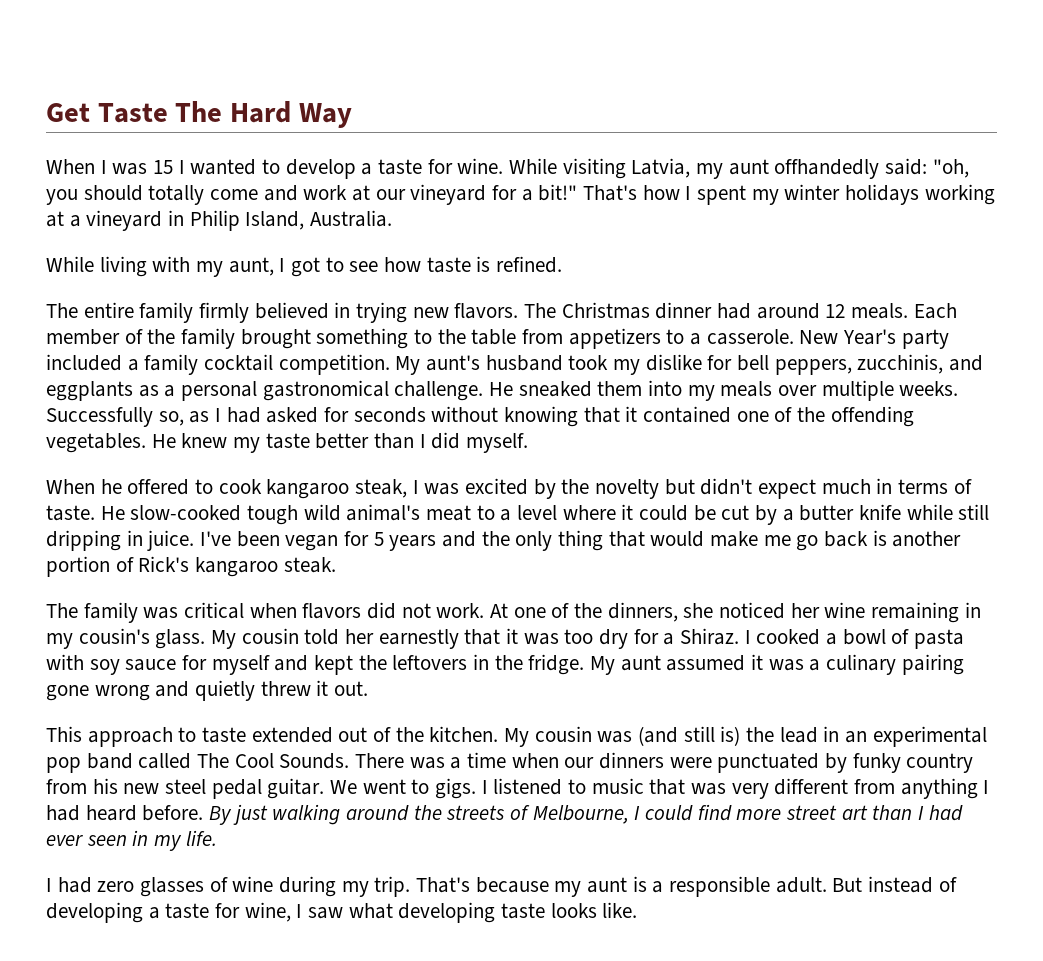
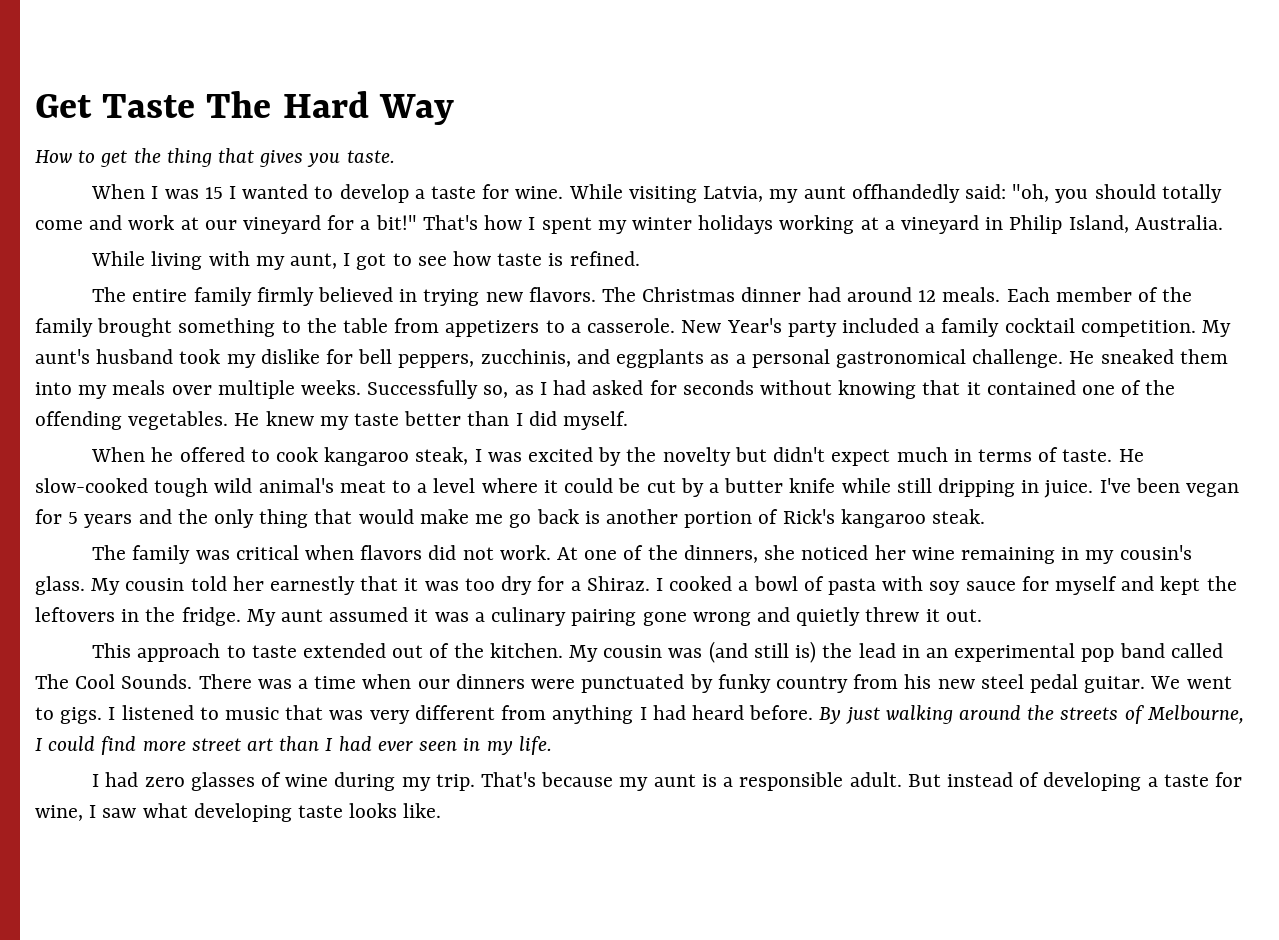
+ How to get the thing that gives you taste.

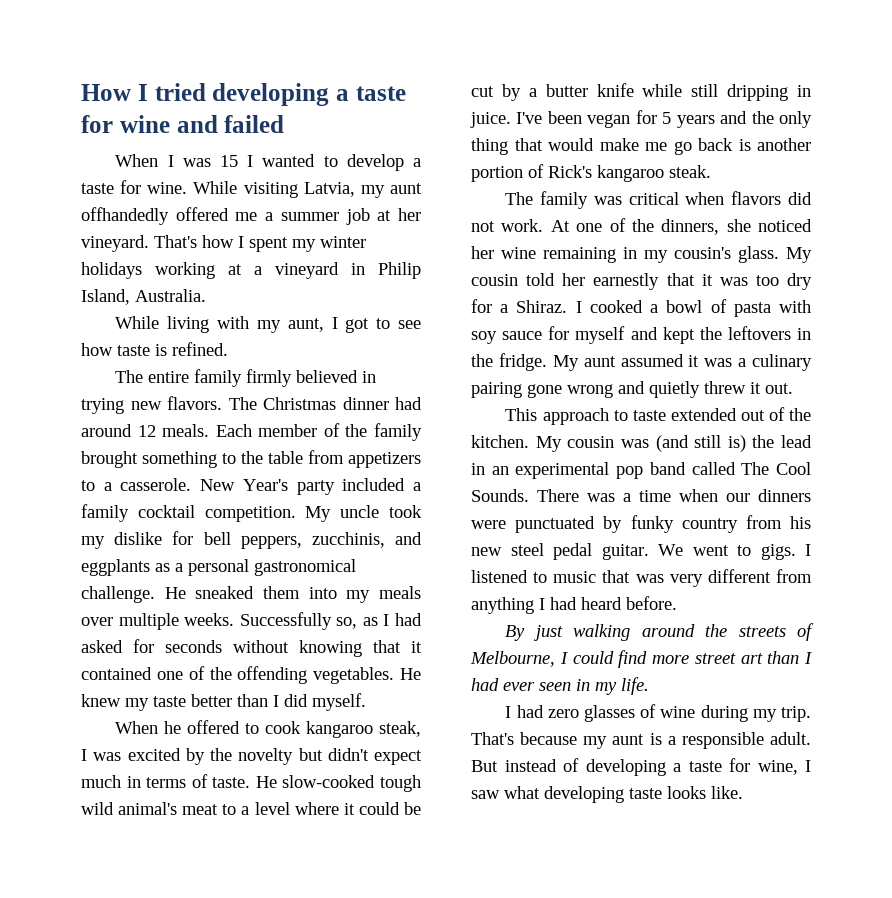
- Get Taste The Hard Way
- How to get the thing that gives you taste.
+ How I tried developing a taste for wine and failed
- While visiting Latvia, my aunt offhandedly said: "oh, you should totally come and work at our vineyard for a bit!"
+ While visiting Latvia, my aunt offhandedly offered me a summer job at her vineyard.
- My aunt's husband took my dislike for bell peppers, zucchinis, and eggplants as a personal gastronomical challenge.
+ My uncle took my dislike for bell peppers, zucchinis, and eggplants as a personal gastronomical challenge.
- I listened to music that was very different from anything I had heard before. By just walking around the streets of Melbourne, I could find more street art than I had ever seen in my life.
+ I listened to music that was very different from anything I had heard before.
+ By just walking around the streets of Melbourne, I could find more street art than I had ever seen in my life.

